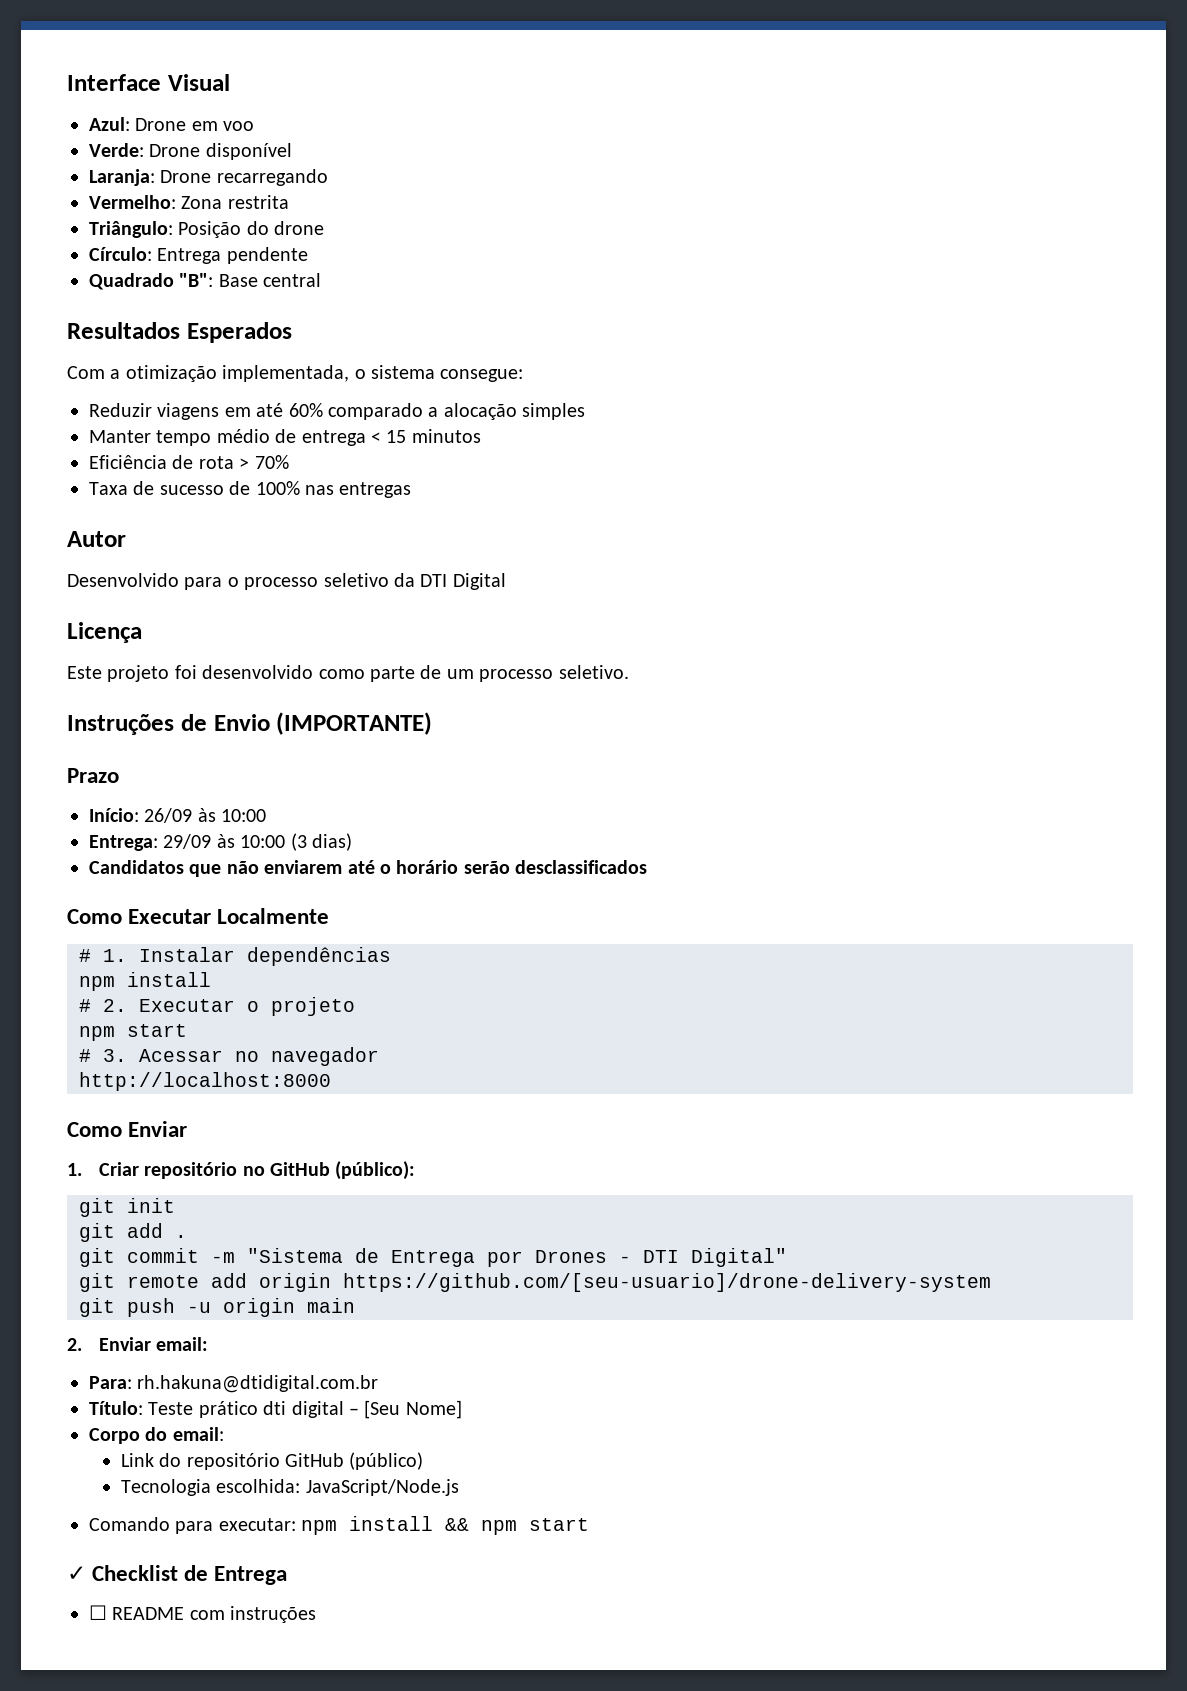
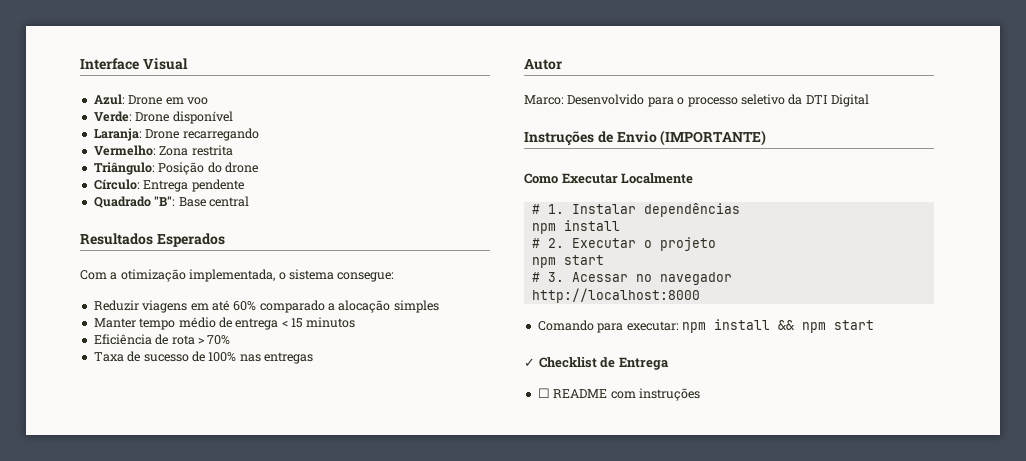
- Desenvolvido para o processo seletivo da DTI Digital
+ Marco: Desenvolvido para o processo seletivo da DTI Digital
- Licença
- Este projeto foi desenvolvido como parte de um processo seletivo.
  Instruções de Envio (IMPORTANTE)
- Prazo
- Início: 26/09 às 10:00
- Entrega: 29/09 às 10:00 (3 dias)
- Candidatos que não enviarem até o horário serão desclassificados
- Como Enviar
- 1. Criar repositório no GitHub (público):
- git init
- git add .
- git commit -m "Sistema de Entrega por Drones - DTI Digital"
- git remote add origin https://github.com/[seu-usuario]/drone-delivery-system
- git push -u origin main
- 2. Enviar email:
- Para: rh.hakuna@dtidigital.com.br
- Título: Teste prático dti digital – [Seu Nome]
- Corpo do email:
- Link do repositório GitHub (público)
- Tecnologia escolhida: JavaScript/Node.js

